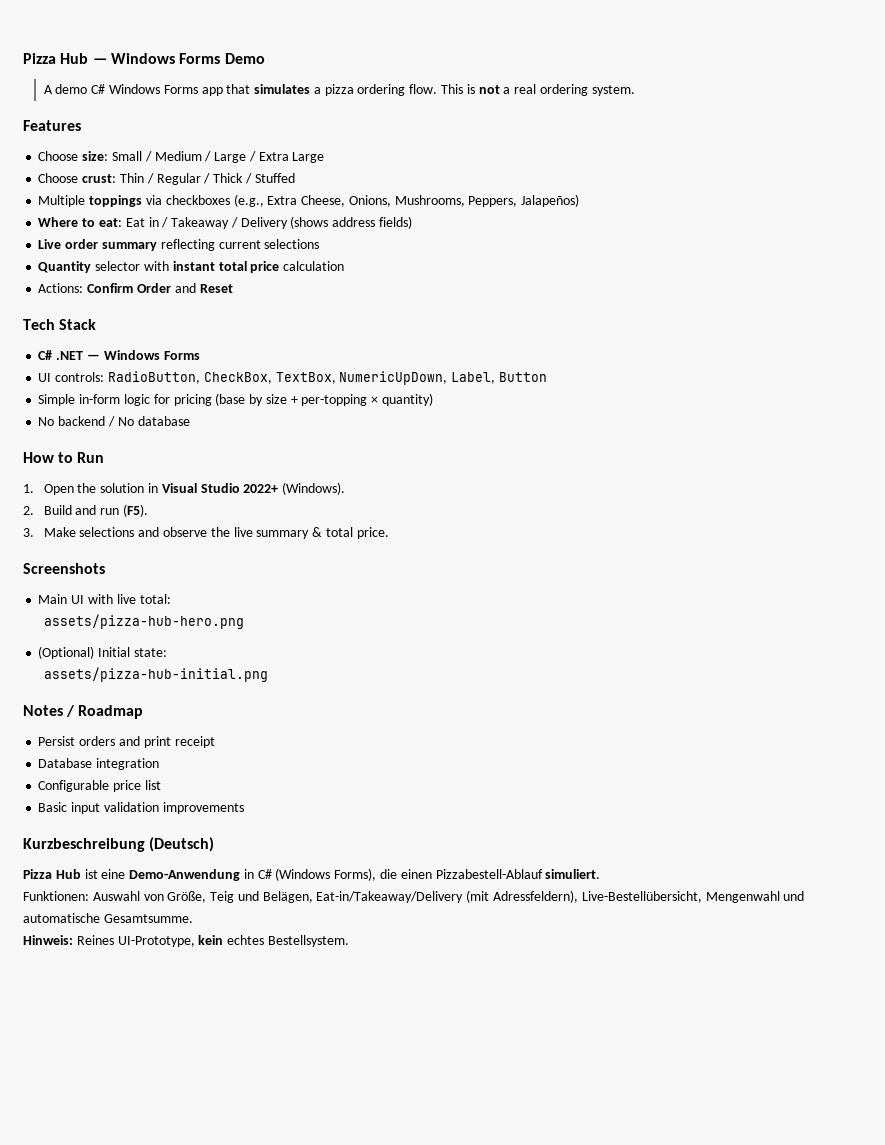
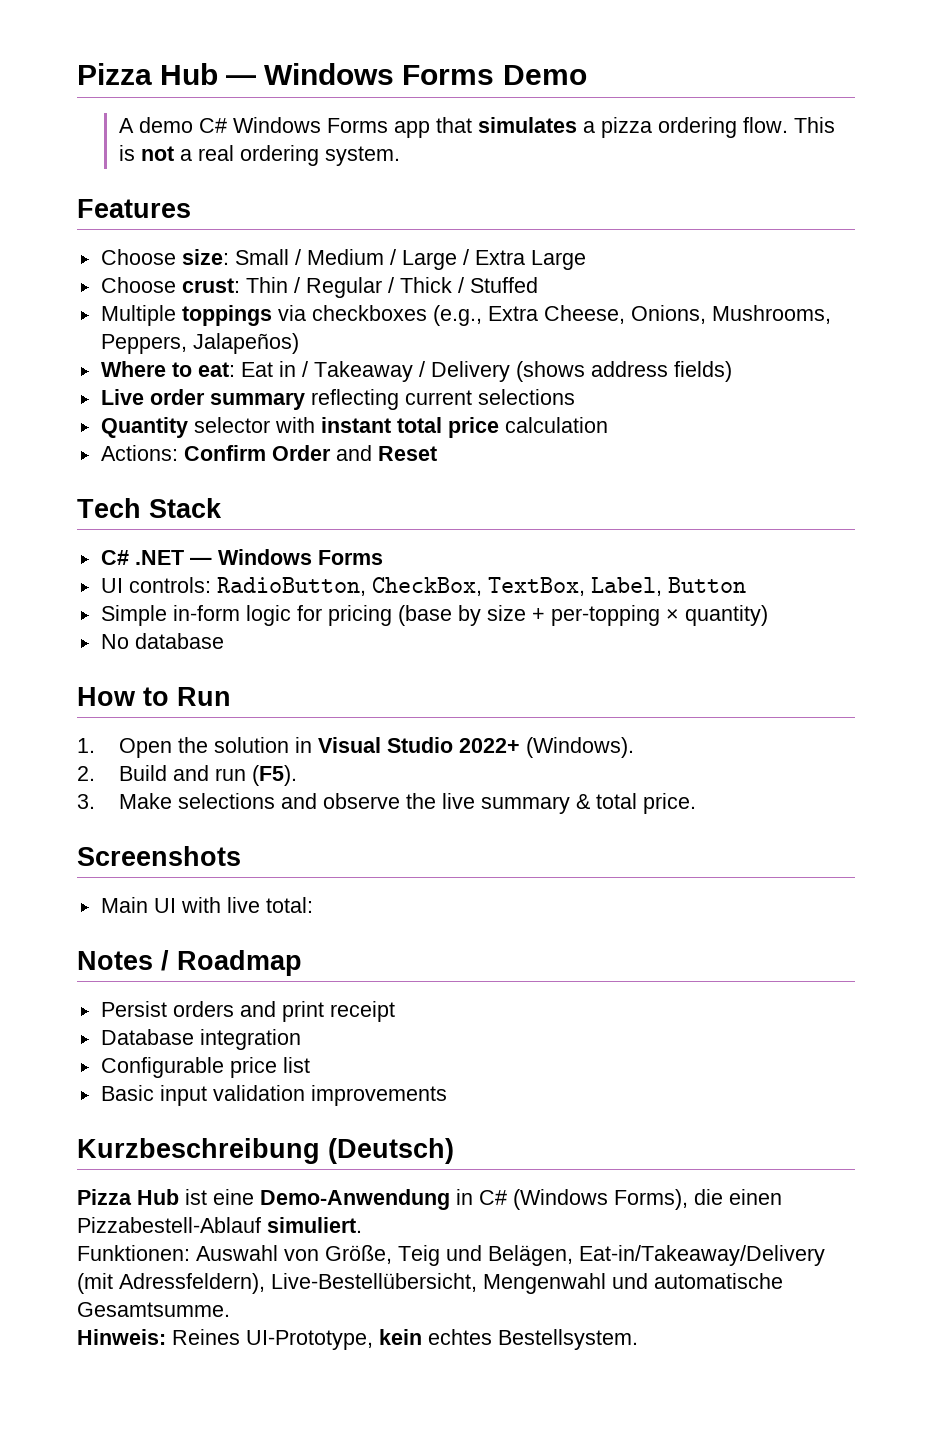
- UI controls: RadioButton, CheckBox, TextBox, NumericUpDown, Label, Button
+ UI controls: RadioButton, CheckBox, TextBox, Label, Button
- No backend / No database
+ No database
- assets/pizza-hub-hero.png
- (Optional) Initial state:
- assets/pizza-hub-initial.png

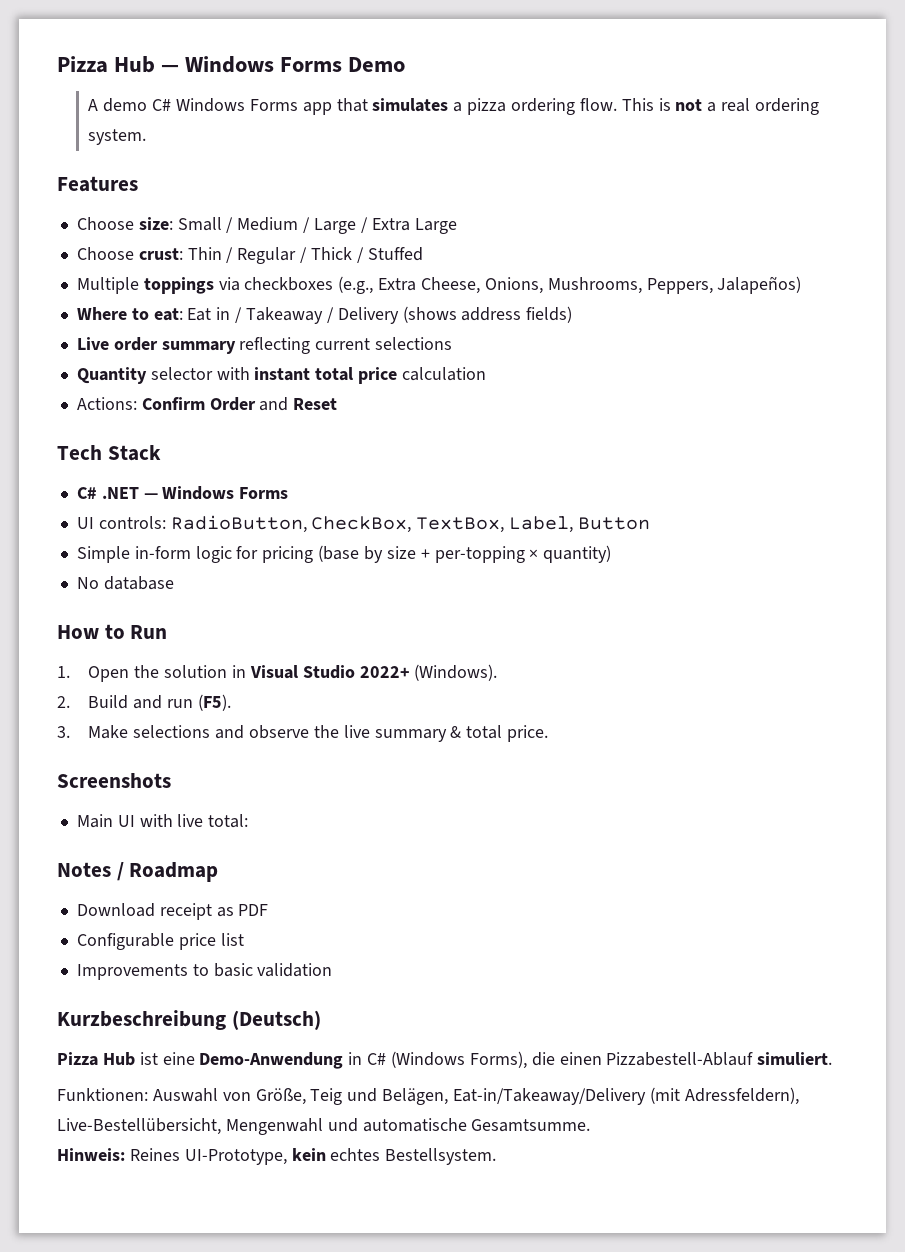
- Persist orders and print receipt
- Database integration
+ Download receipt as PDF
- Basic input validation improvements
+ Improvements to basic validation

